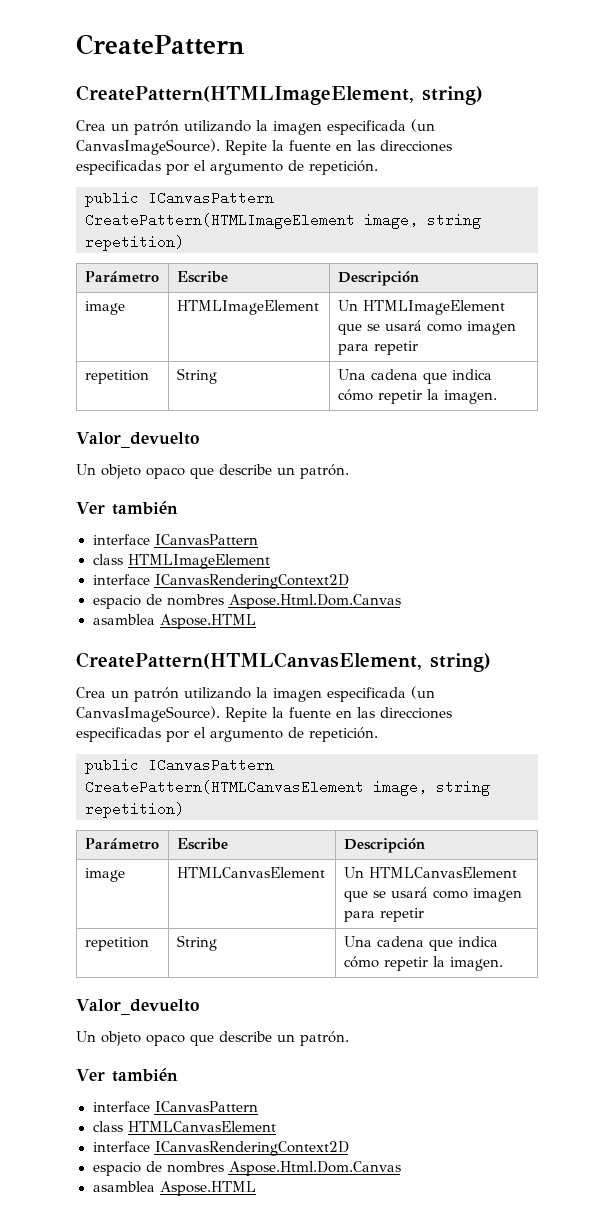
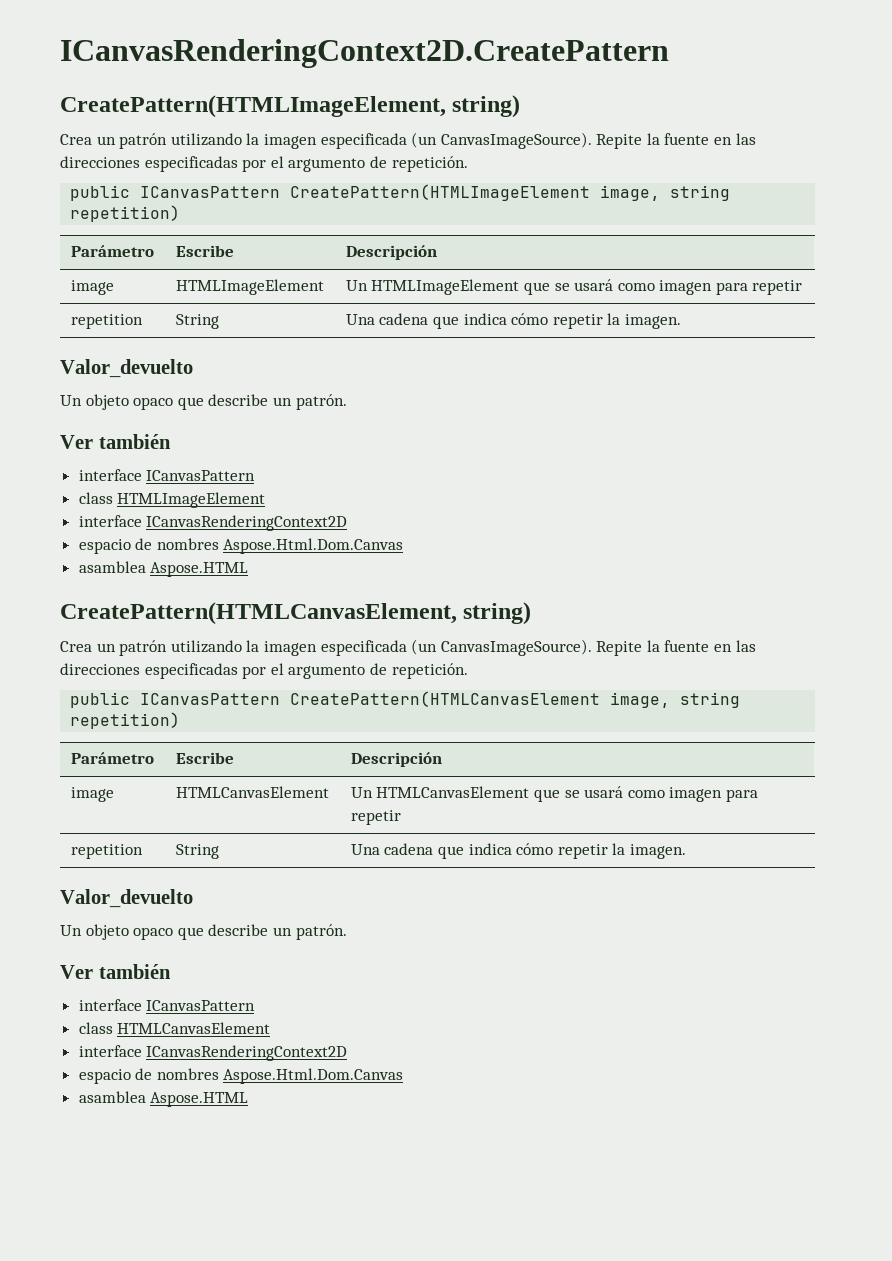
- CreatePattern
+ ICanvasRenderingContext2D.CreatePattern

